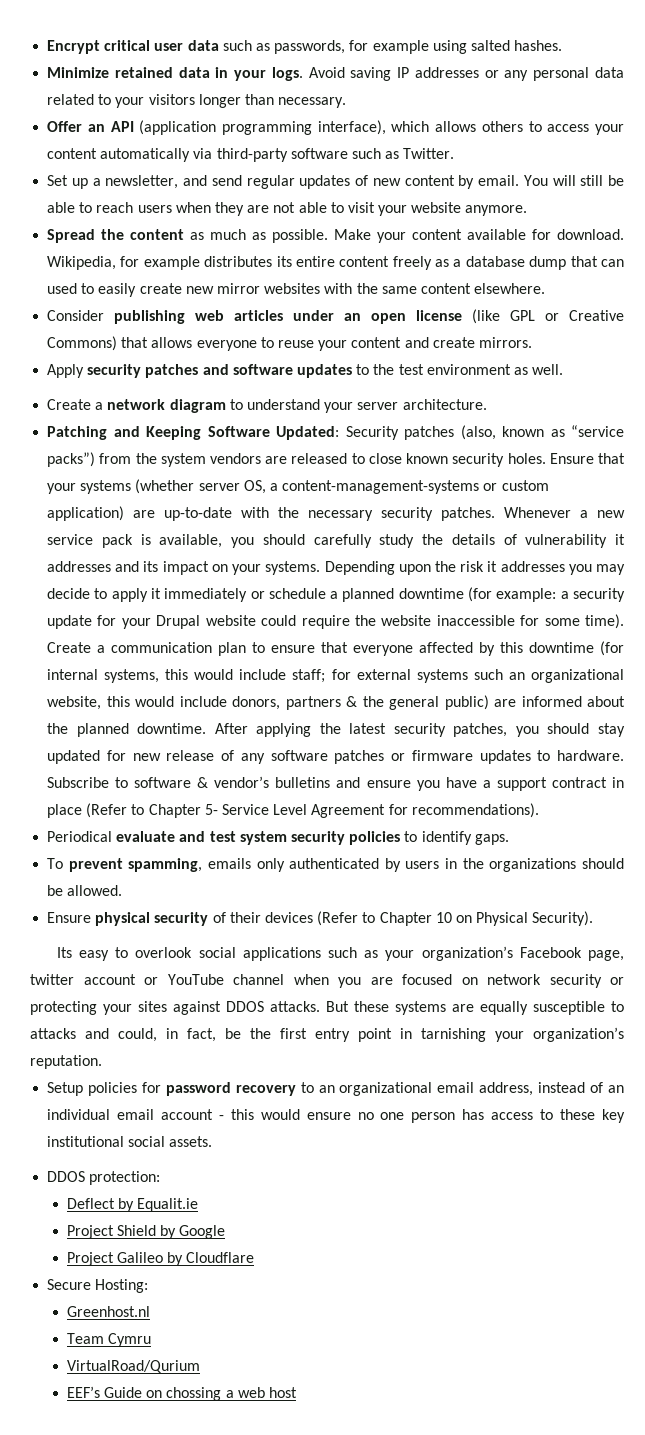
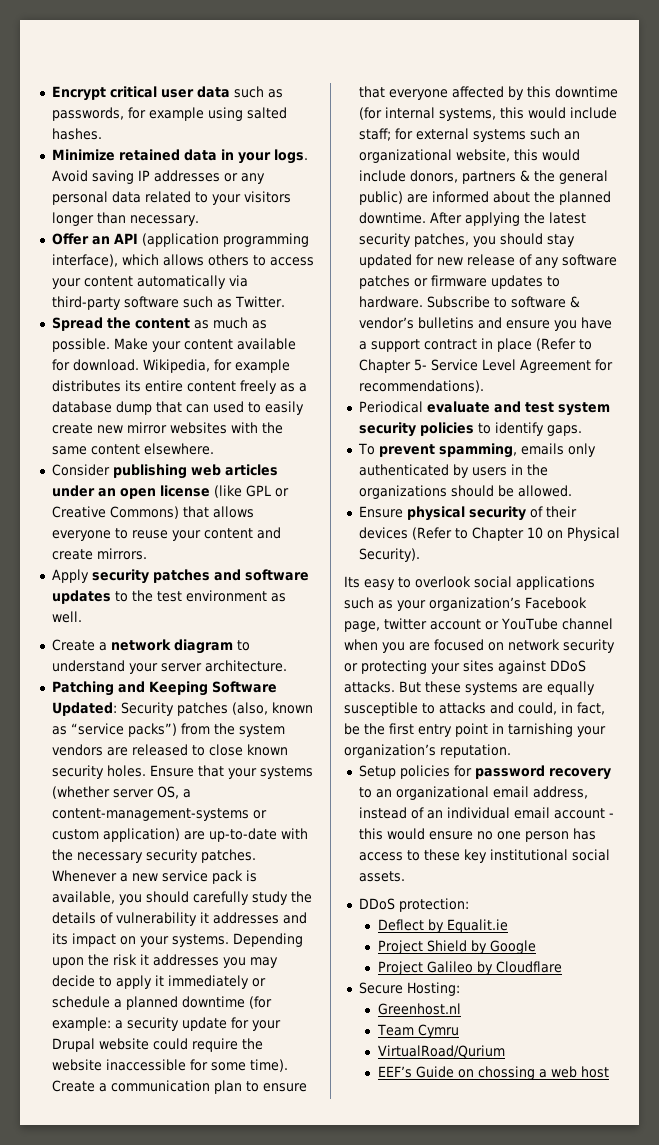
- Set up a newsletter, and send regular updates of new content by email. You will still be able to reach users when they are not able to visit your website anymore.
- Its easy to overlook social applications such as your organization’s Facebook page, twitter account or YouTube channel when you are focused on network security or protecting your sites against DDOS attacks.
+ Its easy to overlook social applications such as your organization’s Facebook page, twitter account or YouTube channel when you are focused on network security or protecting your sites against DDoS attacks.
- DDOS protection:
+ DDoS protection:

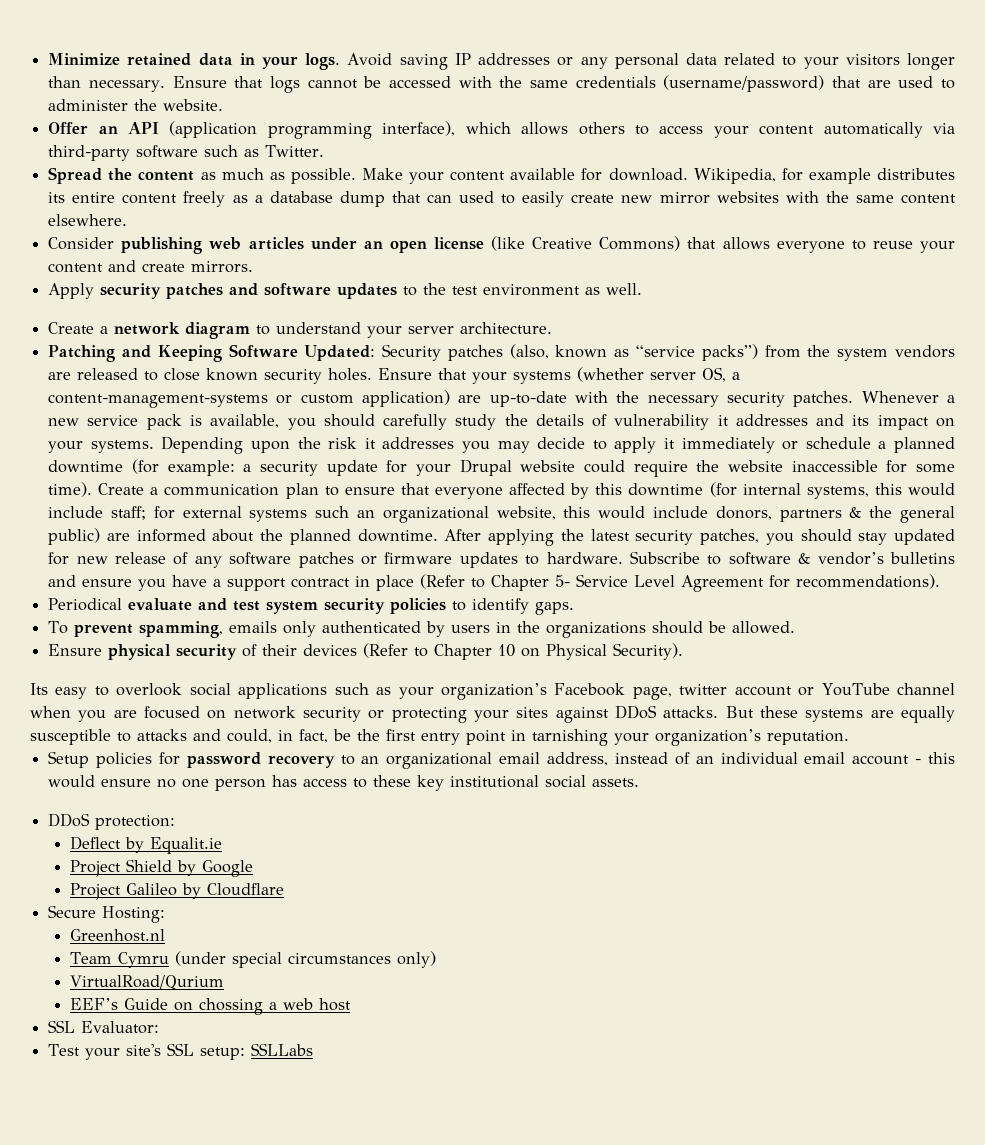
- Encrypt critical user data such as passwords, for example using salted hashes.
+ Ensure that logs cannot be accessed with the same credentials (username/password) that are used to administer the website.
- Consider publishing web articles under an open license (like GPL or Creative Commons) that allows everyone to reuse your content and create mirrors.
+ Consider publishing web articles under an open license (like Creative Commons) that allows everyone to reuse your content and create mirrors.
- Team Cymru
+ Team Cymru (under special circumstances only)
+ SSL Evaluator:
+ Test your site's SSL setup: SSLLabs

